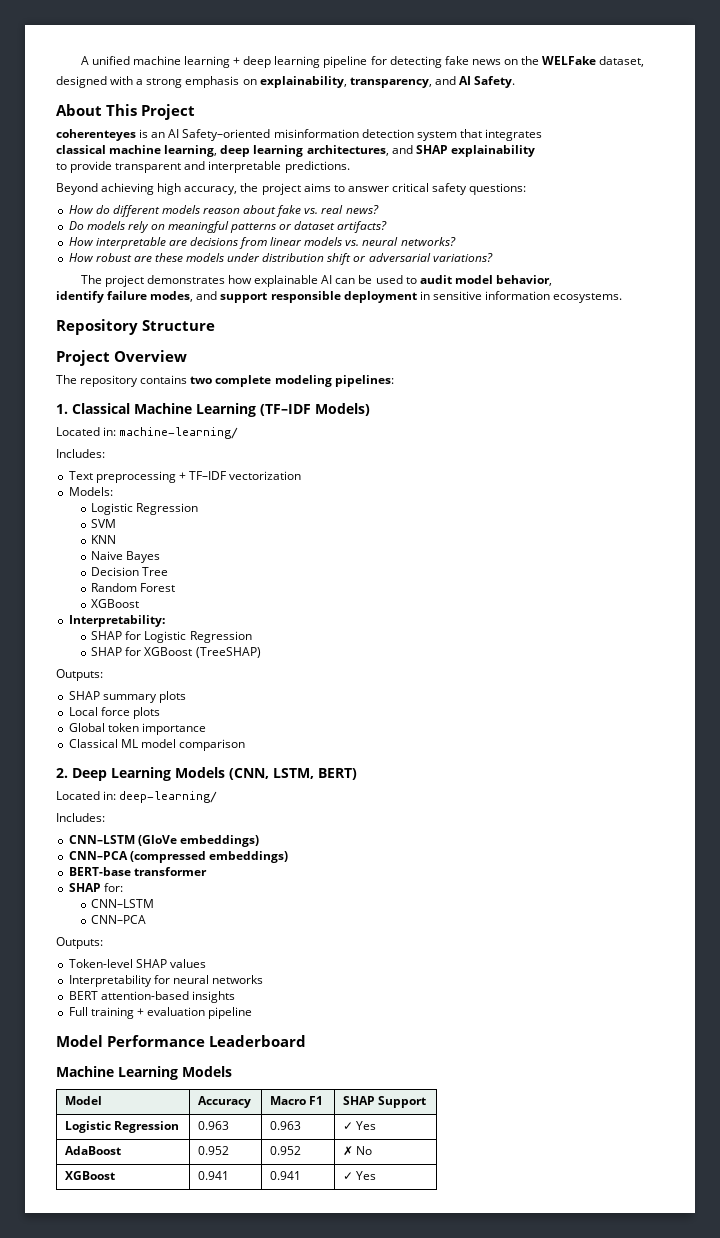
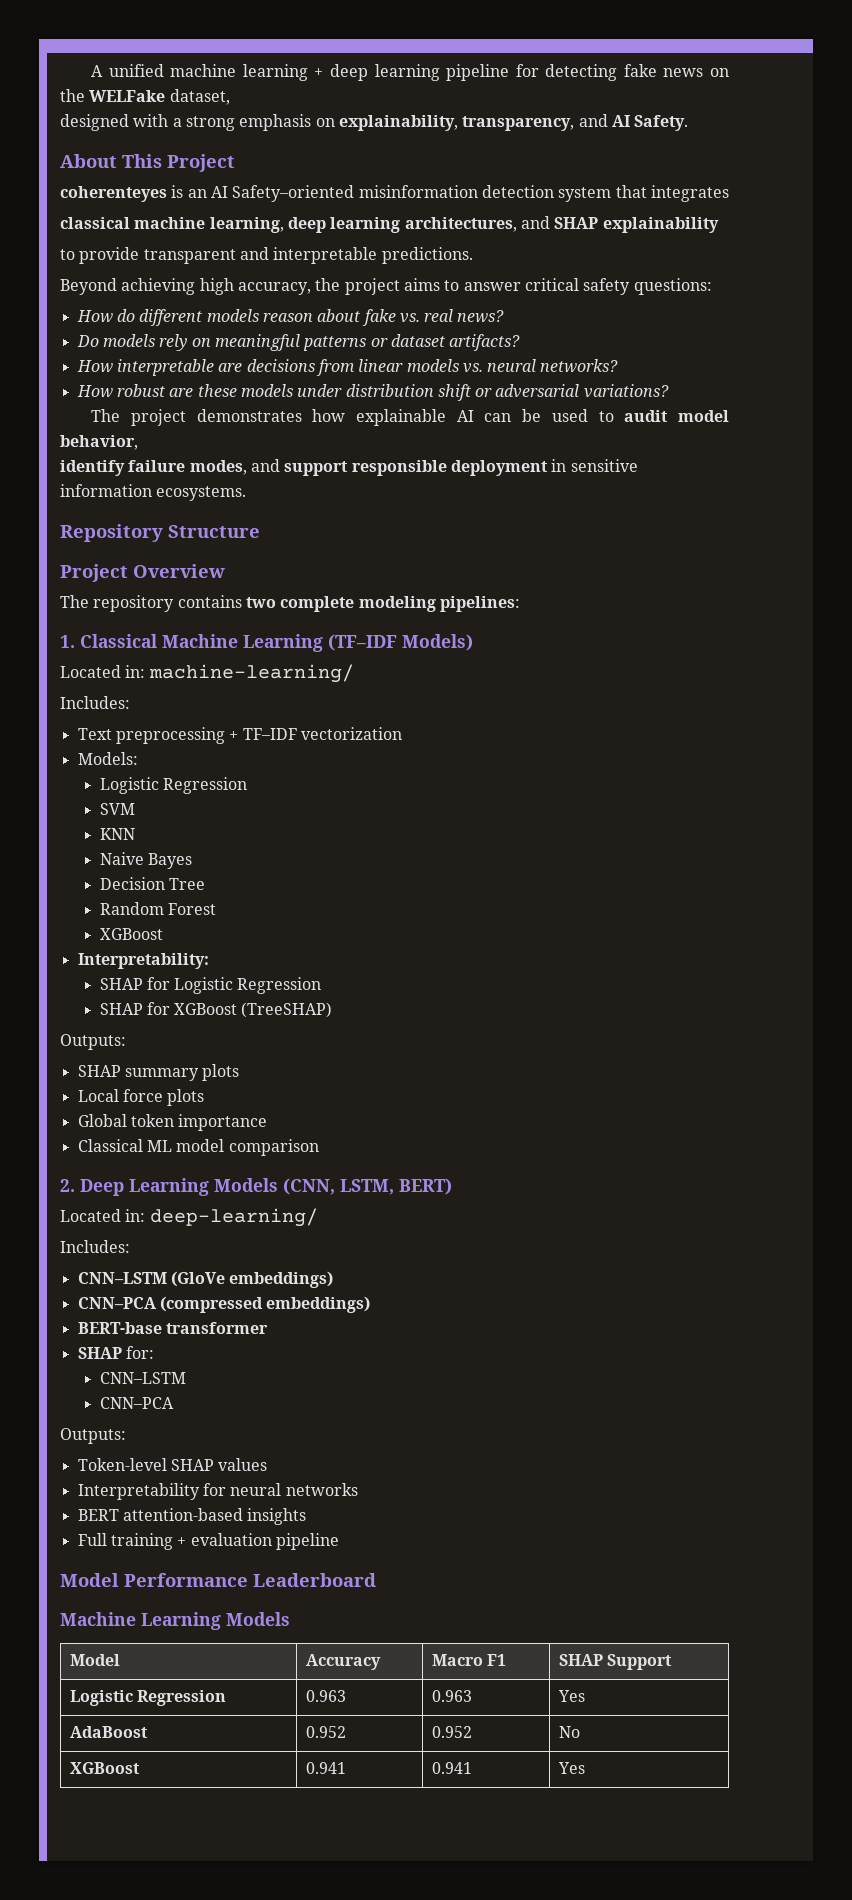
- Logistic Regression | 0.963 | 0.963 | ✓ Yes
+ Logistic Regression | 0.963 | 0.963 | Yes
- AdaBoost | 0.952 | 0.952 | ✗ No
+ AdaBoost | 0.952 | 0.952 | No
- XGBoost | 0.941 | 0.941 | ✓ Yes
+ XGBoost | 0.941 | 0.941 | Yes

